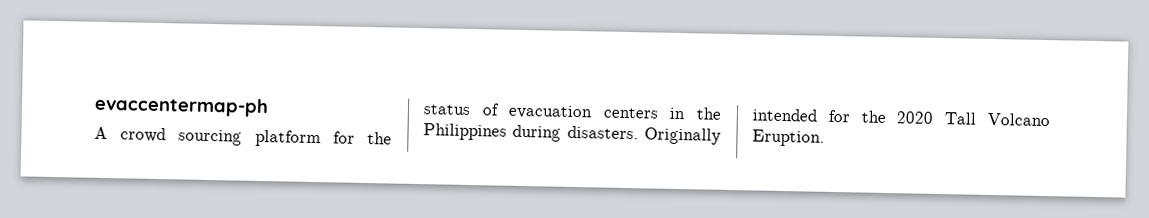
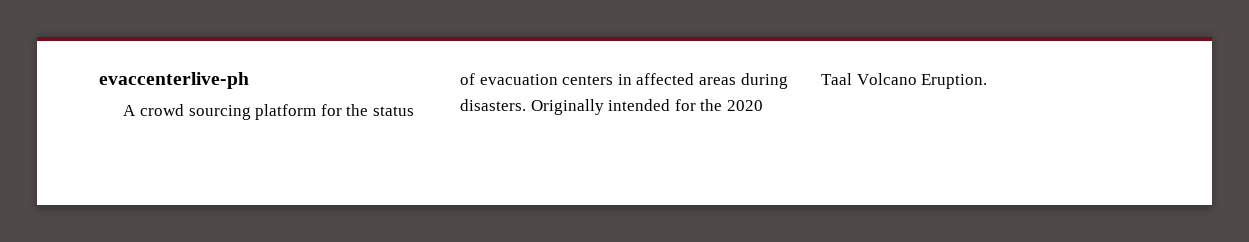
- evaccentermap-ph
+ evaccenterlive-ph
- A crowd sourcing platform for the status of evacuation centers in the Philippines during disasters.
+ A crowd sourcing platform for the status of evacuation centers in affected areas during disasters.
- Originally intended for the 2020 Tall Volcano Eruption.
+ Originally intended for the 2020 Taal Volcano Eruption.

